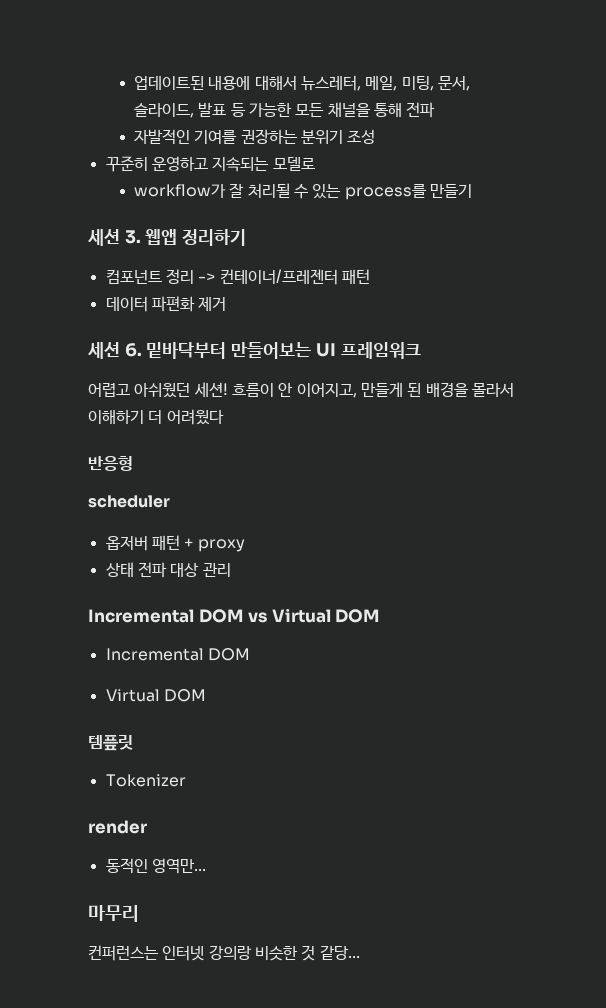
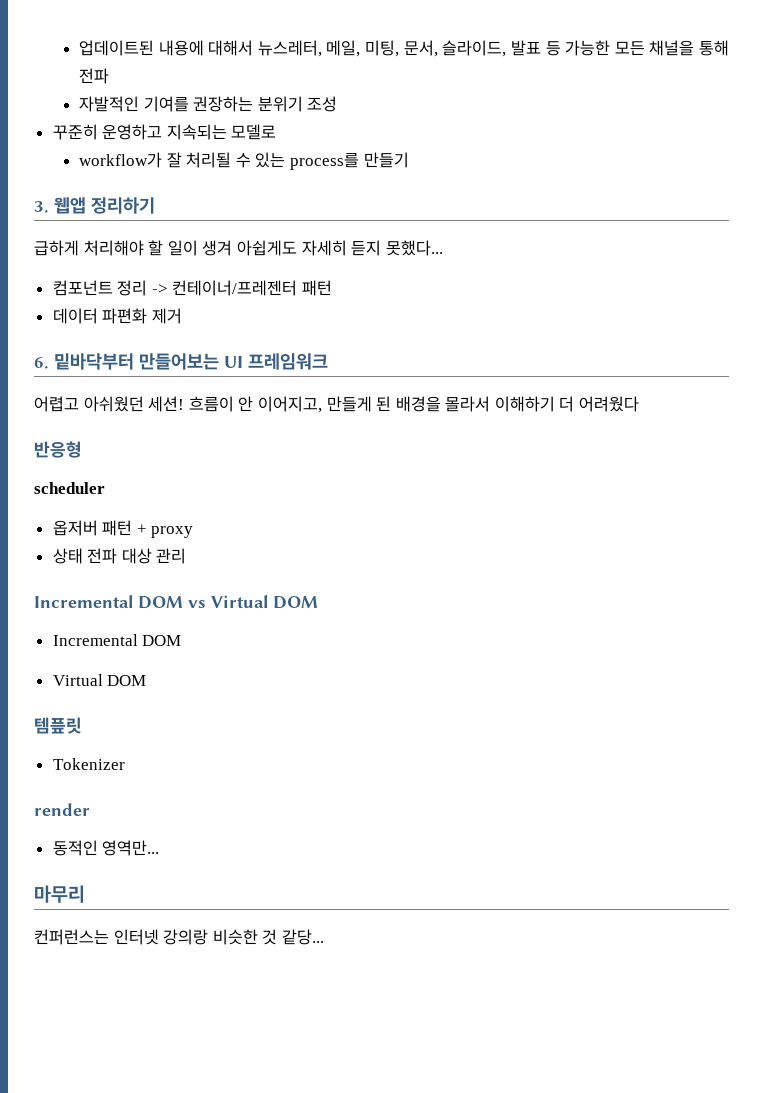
- 세션 3. 웹앱 정리하기
+ 3. 웹앱 정리하기
+ 급하게 처리해야 할 일이 생겨 아쉽게도 자세히 듣지 못했다...
- 세션 6. 밑바닥부터 만들어보는 UI 프레임워크
+ 6. 밑바닥부터 만들어보는 UI 프레임워크

